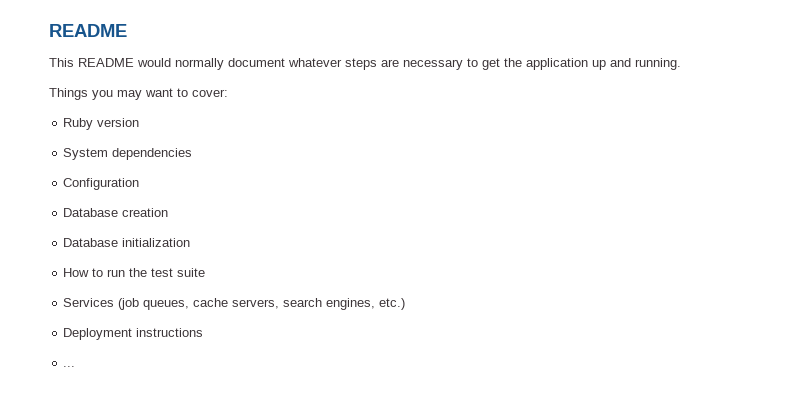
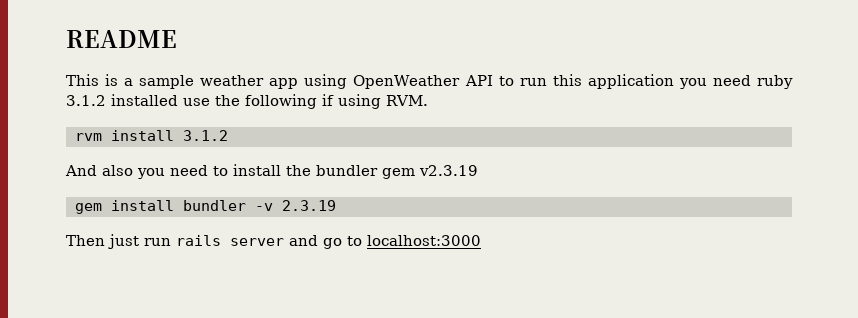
- This README would normally document whatever steps are necessary to get the application up and running.
- Things you may want to cover:
- Ruby version
- System dependencies
- Configuration
- Database creation
- Database initialization
- How to run the test suite
- Services (job queues, cache servers, search engines, etc.)
- Deployment instructions
- ...
+ This is a sample weather app using OpenWeather API to run this application you need ruby 3.1.2 installed use the following if using RVM.
+ rvm install 3.1.2
+ And also you need to install the bundler gem v2.3.19
+ gem install bundler -v 2.3.19
+ Then just run rails server and go to localhost:3000

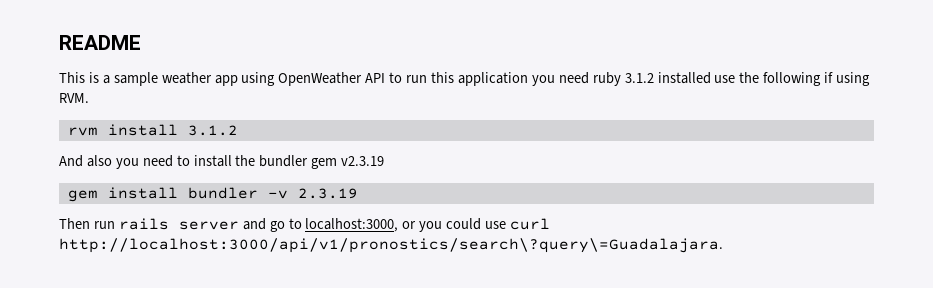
- Then just run rails server and go to localhost:3000
+ Then run rails server and go to localhost:3000, or you could use curl http://localhost:3000/api/v1/pronostics/search\?query\=Guadalajara.

